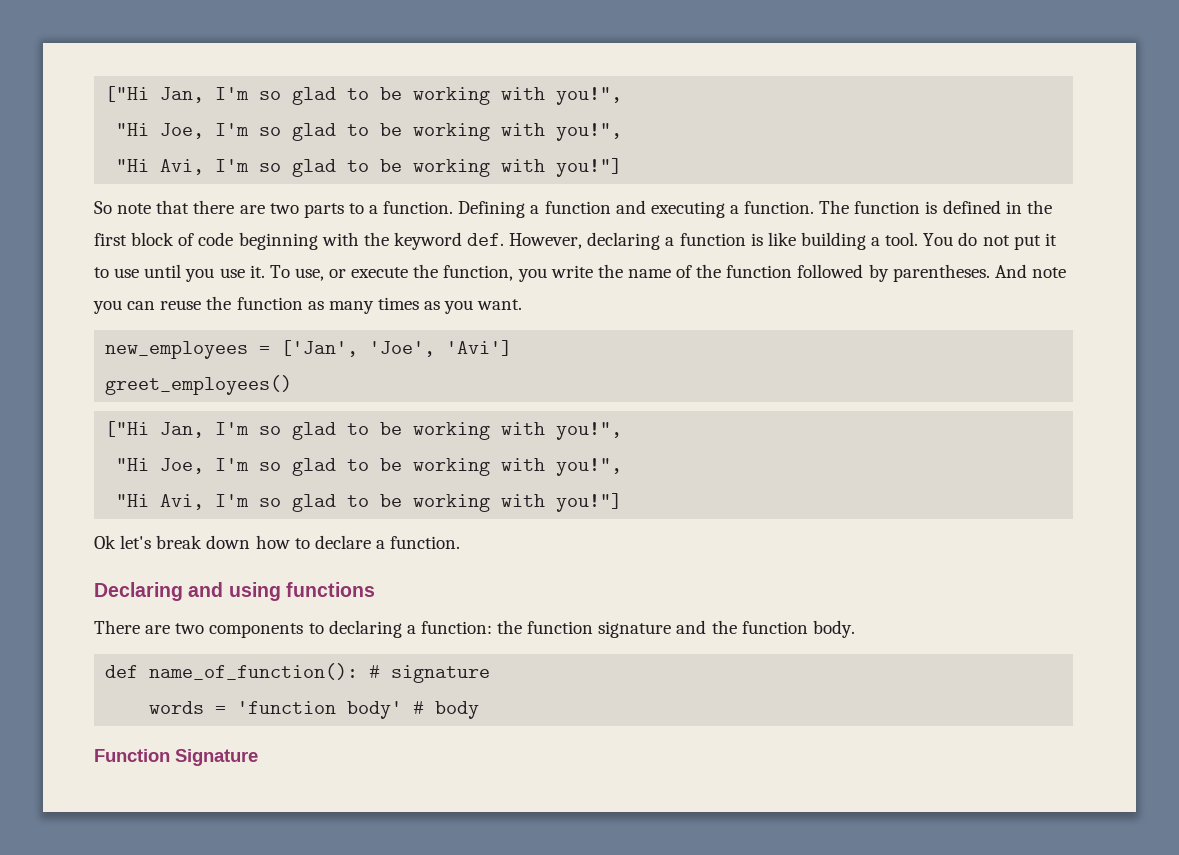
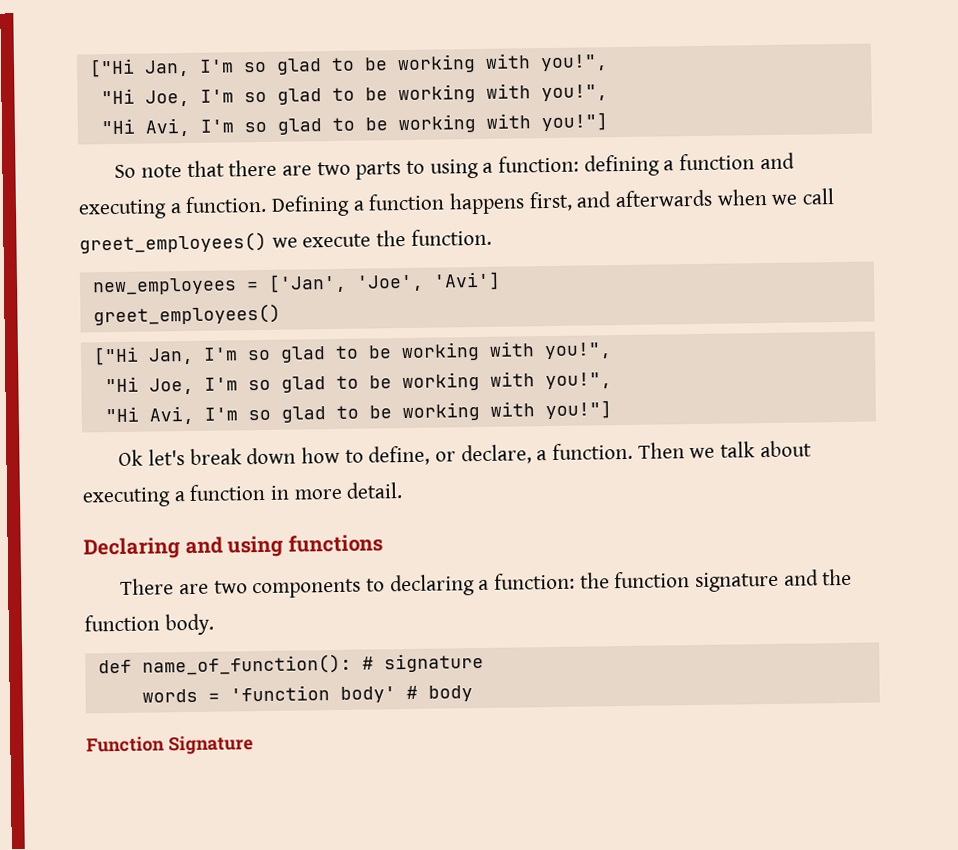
- So note that there are two parts to a function. Defining a function and executing a function.
+ So note that there are two parts to using a function: defining a function and executing a function.
- The function is defined in the first block of code beginning with the keyword def. However, declaring a function is like building a tool. You do not put it to use until you use it. To use, or execute the function, you write the name of the function followed by parentheses. And note you can reuse the function as many times as you want.
+ Defining a function happens first, and afterwards when we call greet_employees() we execute the function.
- Ok let's break down how to declare a function.
+ Ok let's break down how to define, or declare, a function. Then we talk about executing a function in more detail.

